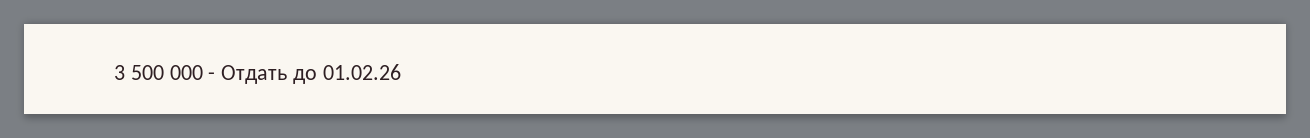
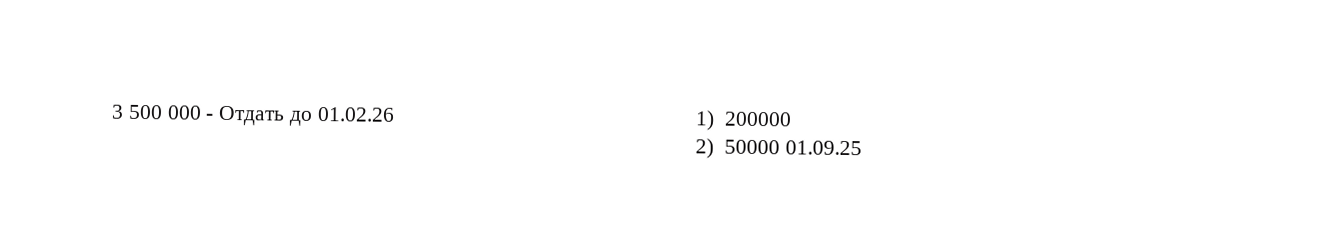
+ 1) 200000
+ 2) 50000 01.09.25

